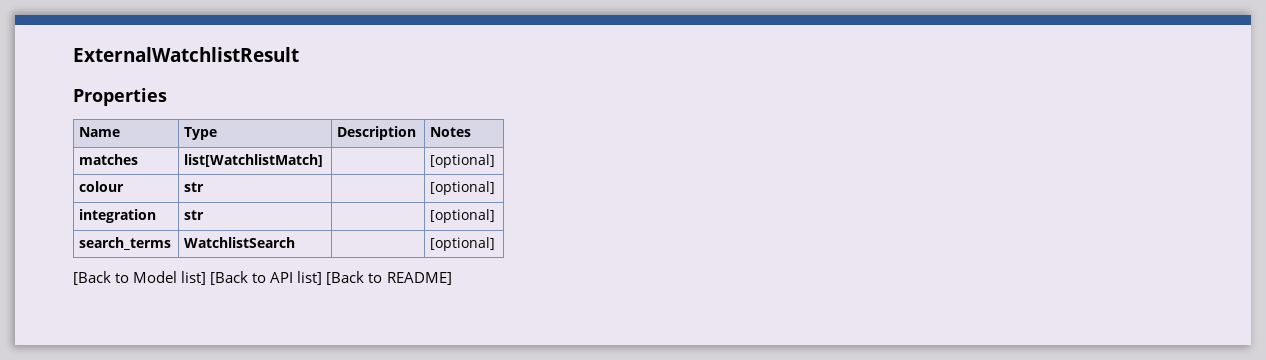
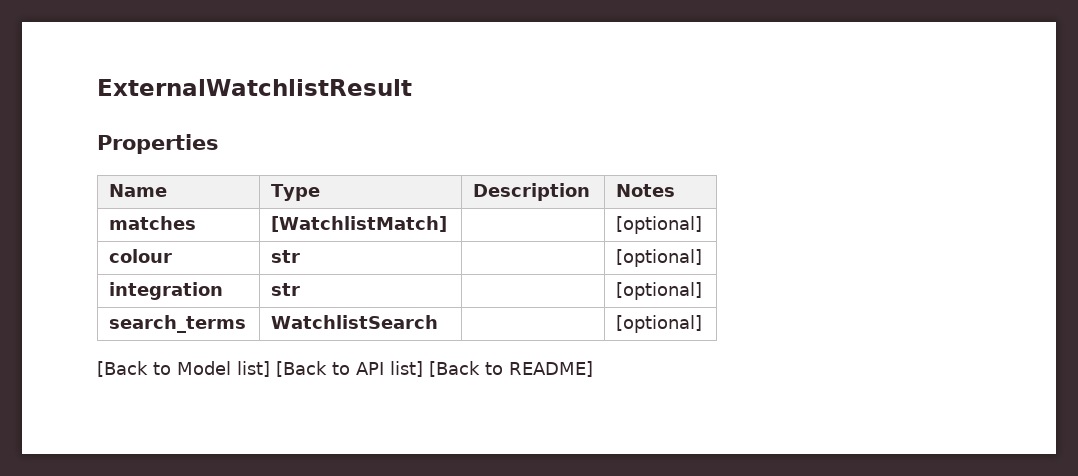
- matches | list[WatchlistMatch] | | [optional]
+ matches | [WatchlistMatch] | | [optional]

